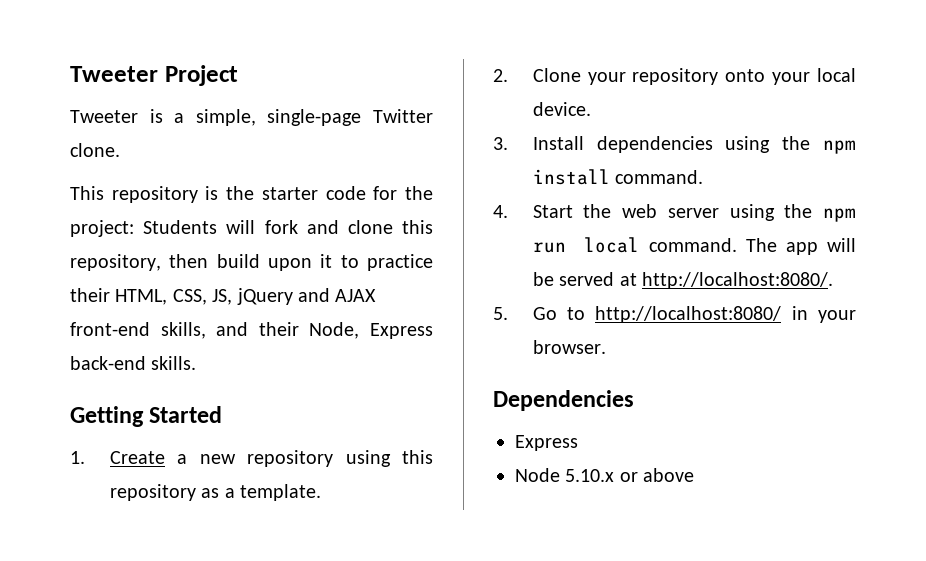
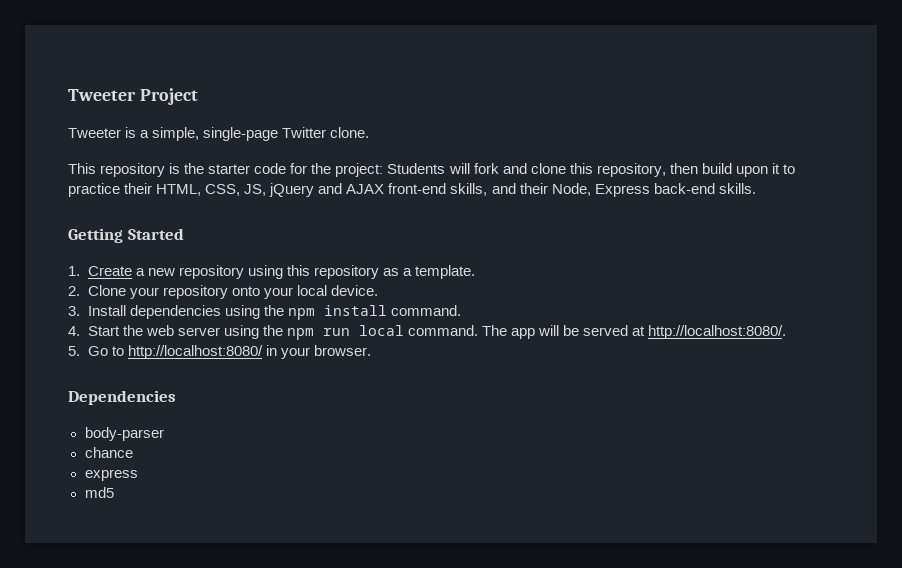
  Dependencies
- Express
- Node 5.10.x or above
+ body-parser
+ chance
+ express
+ md5

